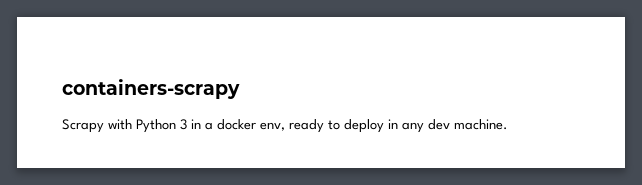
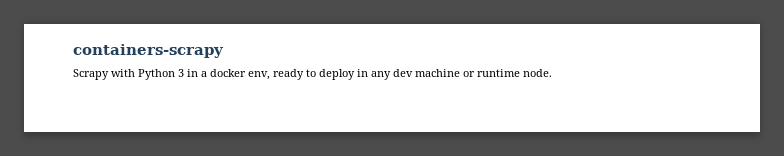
- Scrapy with Python 3 in a docker env, ready to deploy in any dev machine.
+ Scrapy with Python 3 in a docker env, ready to deploy in any dev machine or runtime node.

